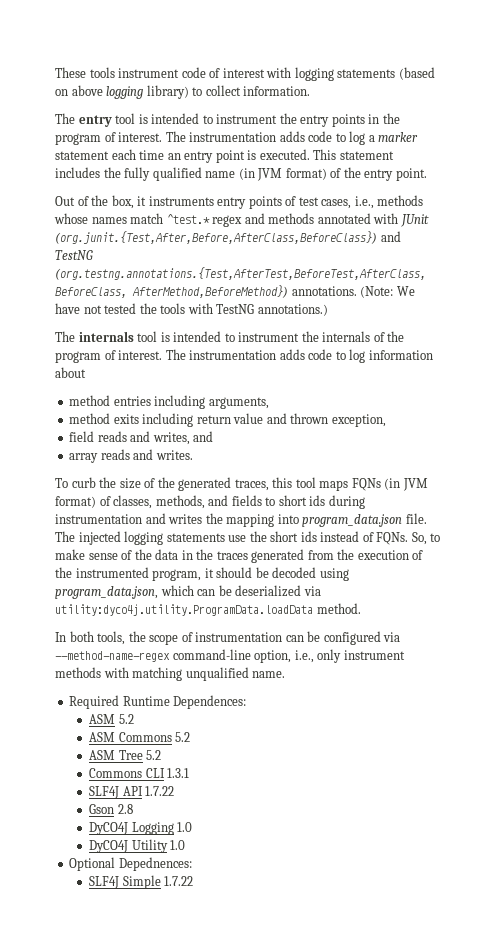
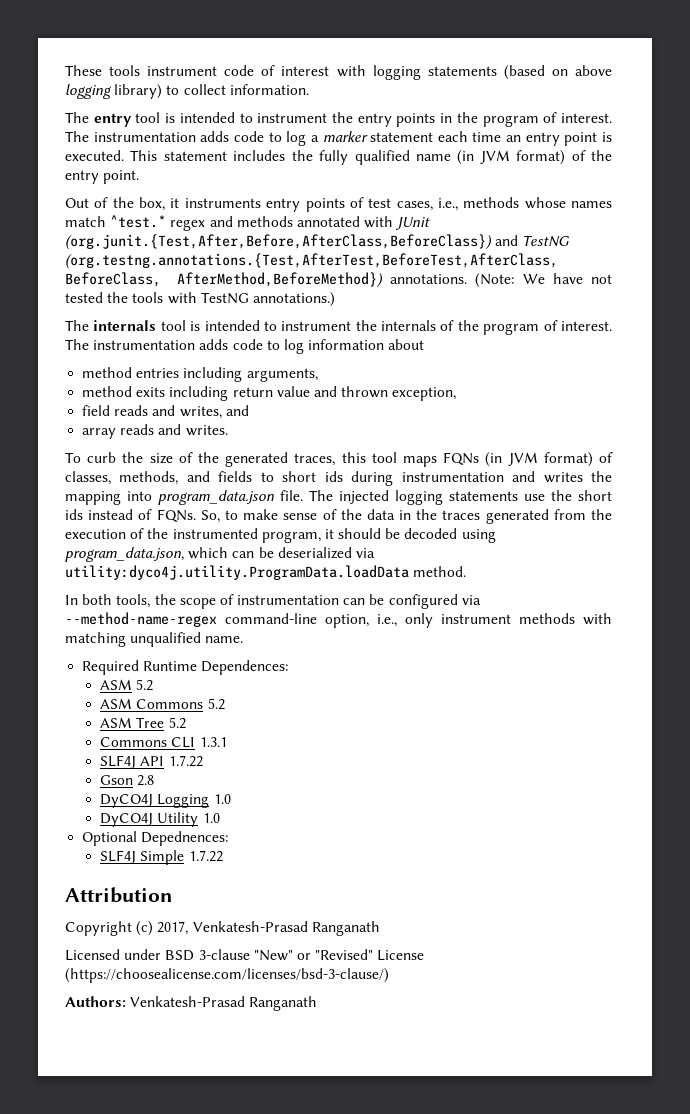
+ Attribution
+ Copyright (c) 2017, Venkatesh-Prasad Ranganath
+ Licensed under BSD 3-clause "New" or "Revised" License (https://choosealicense.com/licenses/bsd-3-clause/)
+ Authors: Venkatesh-Prasad Ranganath

